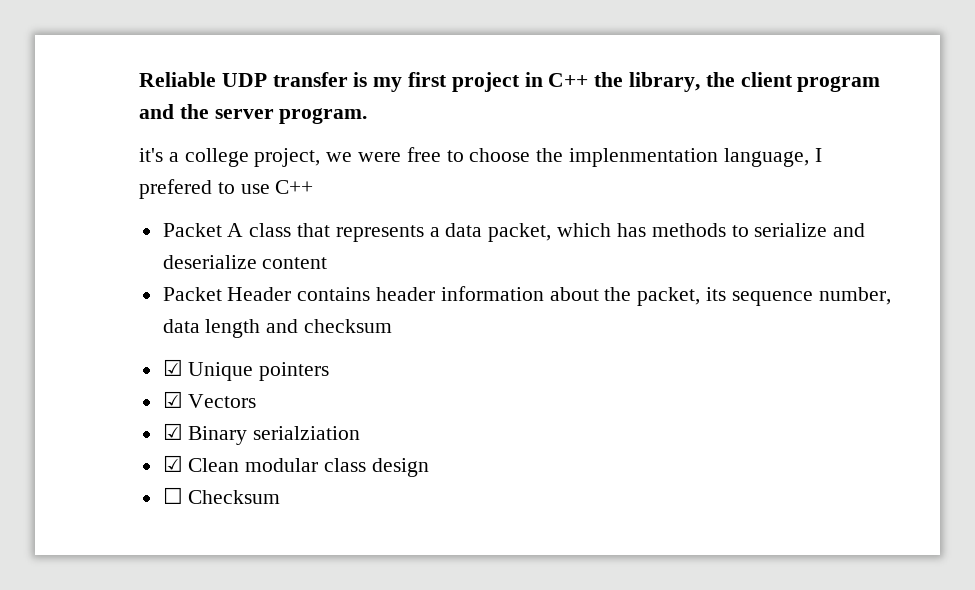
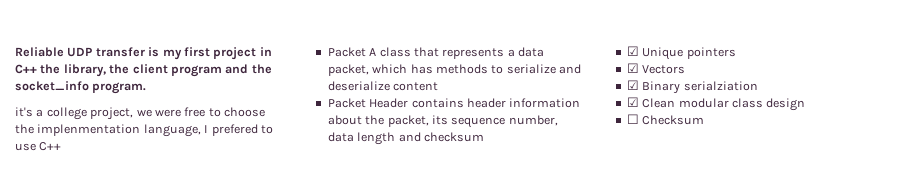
- Reliable UDP transfer is my first project in C++ the library, the client program and the server program.
+ Reliable UDP transfer is my first project in C++ the library, the client program and the socket_info program.

